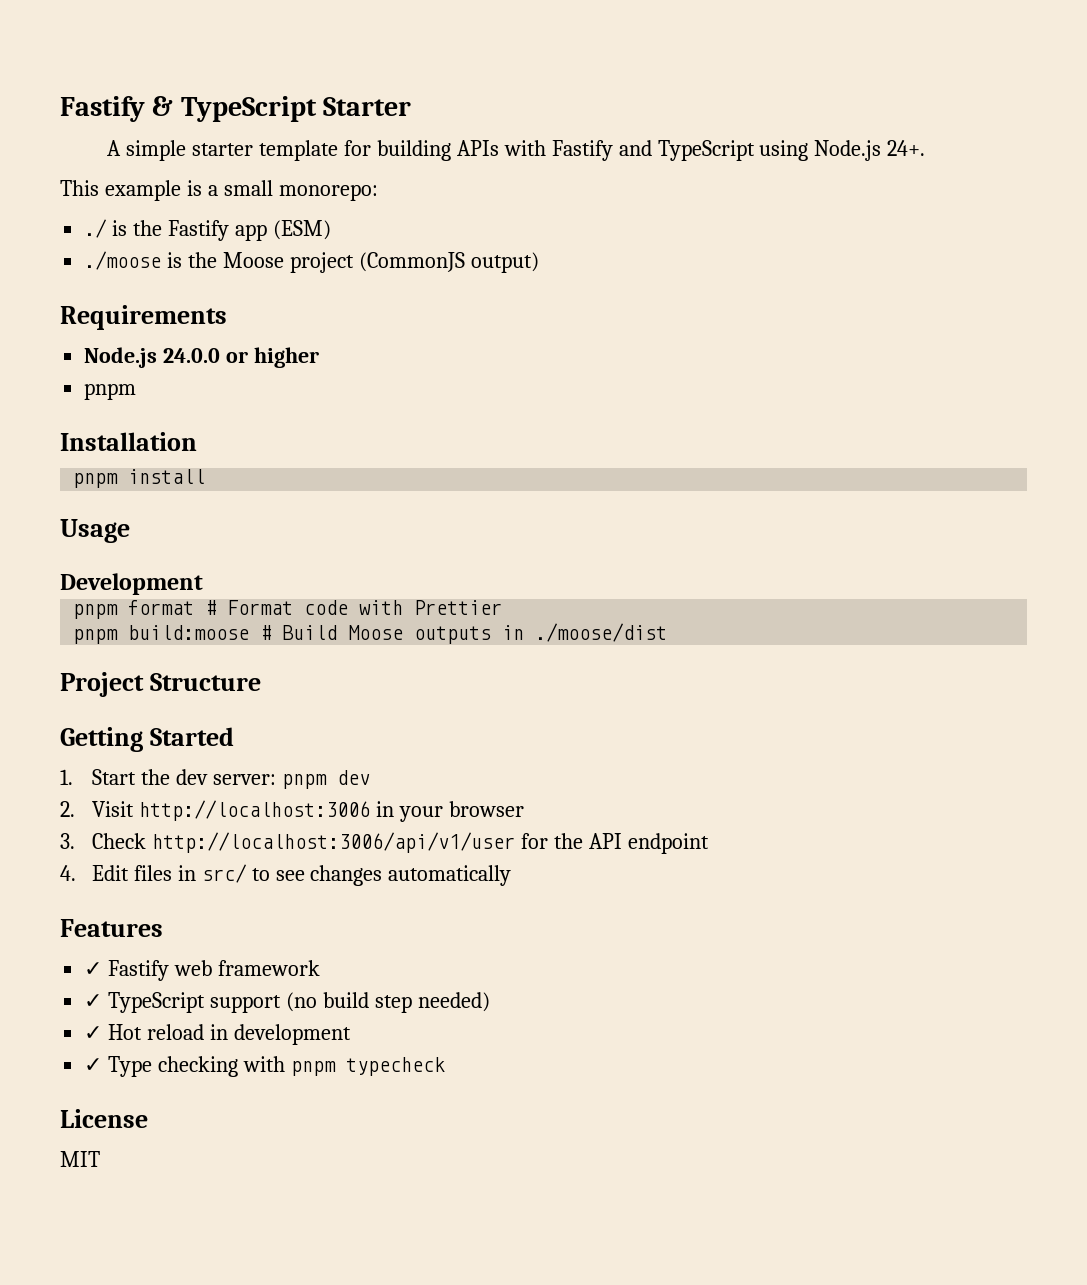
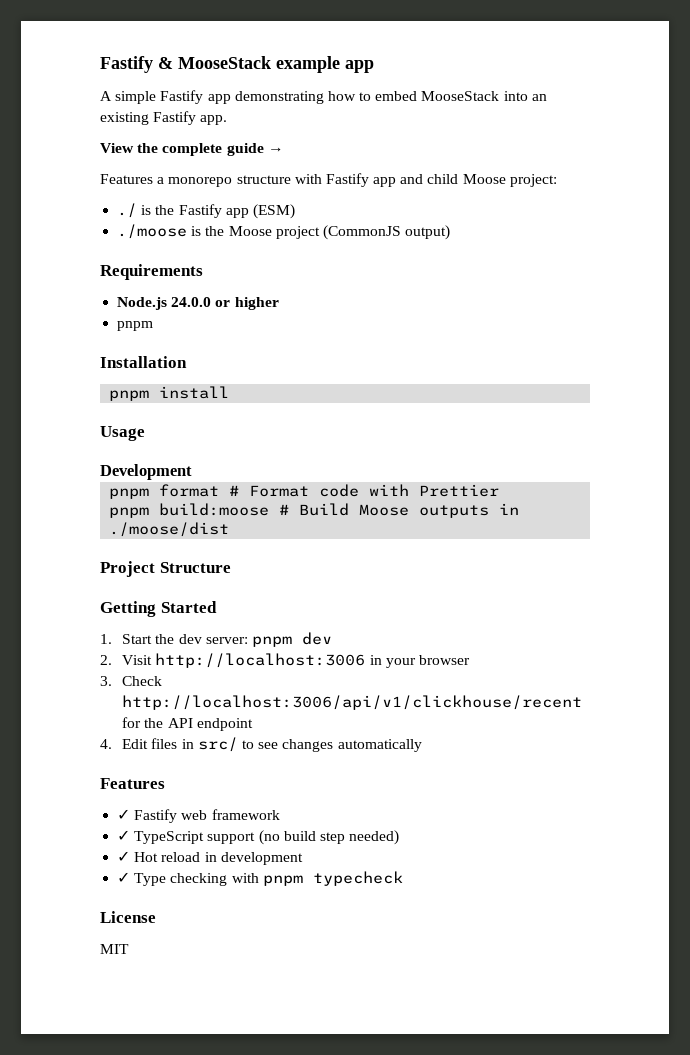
- Fastify & TypeScript Starter
+ Fastify & MooseStack example app
- A simple starter template for building APIs with Fastify and TypeScript using Node.js 24+.
- This example is a small monorepo:
+ A simple Fastify app demonstrating how to embed MooseStack into an existing Fastify app.
+ View the complete guide →
+ Features a monorepo structure with Fastify app and child Moose project:
- 3. Check http://localhost:3006/api/v1/user for the API endpoint
+ 3. Check http://localhost:3006/api/v1/clickhouse/recent for the API endpoint

